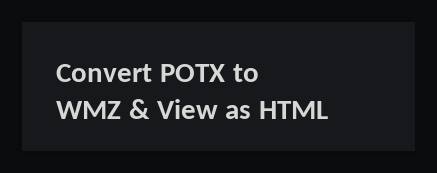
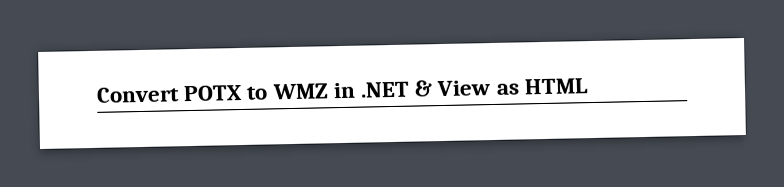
- Convert POTX to WMZ & View as HTML
+ Convert POTX to WMZ in .NET & View as HTML

